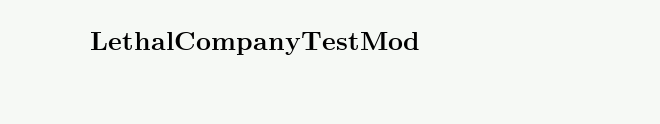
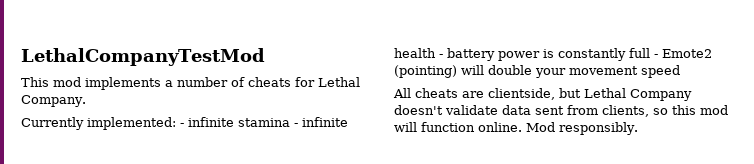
+ This mod implements a number of cheats for Lethal Company.
+ Currently implemented: - infinite stamina - infinite health - battery power is constantly full - Emote2 (pointing) will double your movement speed
+ All cheats are clientside, but Lethal Company doesn't validate data sent from clients, so this mod will function online. Mod responsibly.

